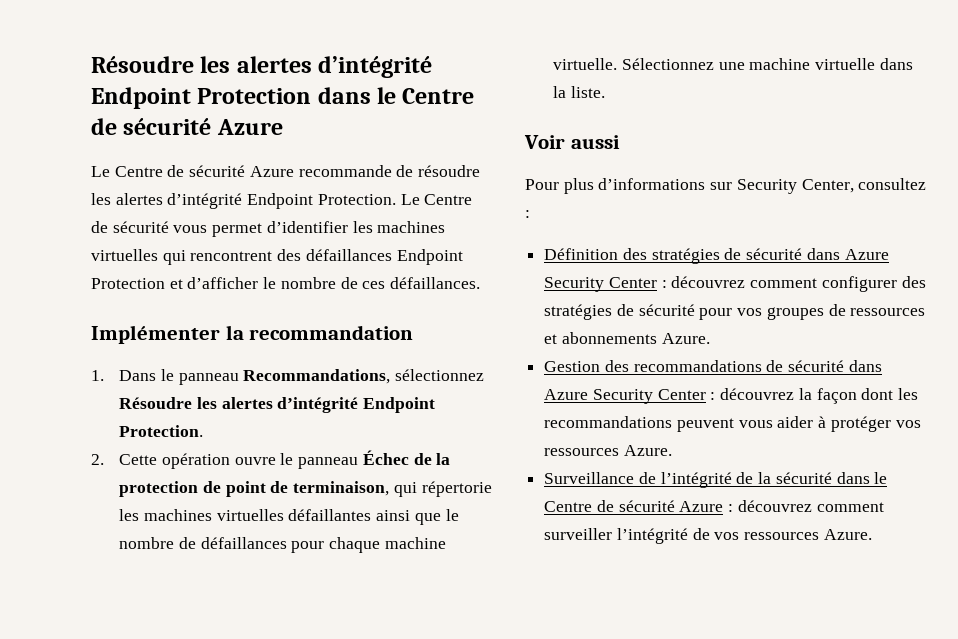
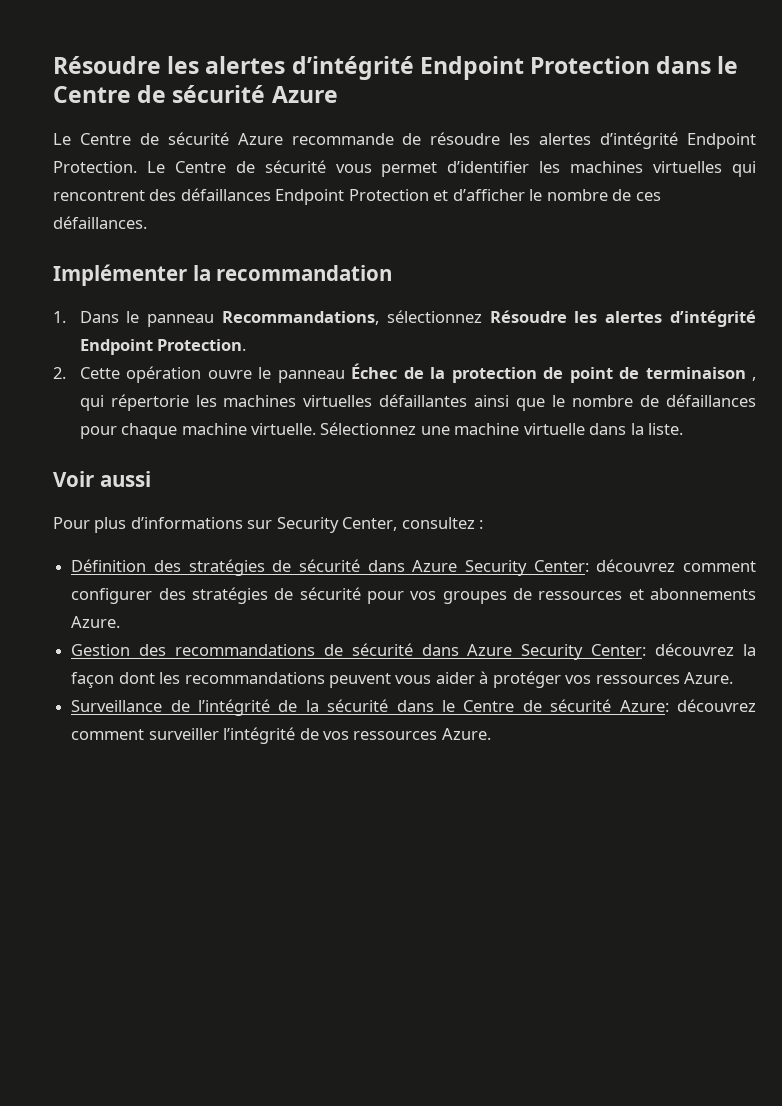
- 2. Cette opération ouvre le panneau Échec de la protection de point de terminaison, qui répertorie les machines virtuelles défaillantes ainsi que le nombre de défaillances pour chaque machine virtuelle.
+ 2. Cette opération ouvre le panneau Échec de la protection de point de terminaison , qui répertorie les machines virtuelles défaillantes ainsi que le nombre de défaillances pour chaque machine virtuelle.
- Définition des stratégies de sécurité dans Azure Security Center : découvrez comment configurer des stratégies de sécurité pour vos groupes de ressources et abonnements Azure.
+ Définition des stratégies de sécurité dans Azure Security Center: découvrez comment configurer des stratégies de sécurité pour vos groupes de ressources et abonnements Azure.
- Gestion des recommandations de sécurité dans Azure Security Center : découvrez la façon dont les recommandations peuvent vous aider à protéger vos ressources Azure.
+ Gestion des recommandations de sécurité dans Azure Security Center: découvrez la façon dont les recommandations peuvent vous aider à protéger vos ressources Azure.
- Surveillance de l’intégrité de la sécurité dans le Centre de sécurité Azure : découvrez comment surveiller l’intégrité de vos ressources Azure.
+ Surveillance de l’intégrité de la sécurité dans le Centre de sécurité Azure: découvrez comment surveiller l’intégrité de vos ressources Azure.

